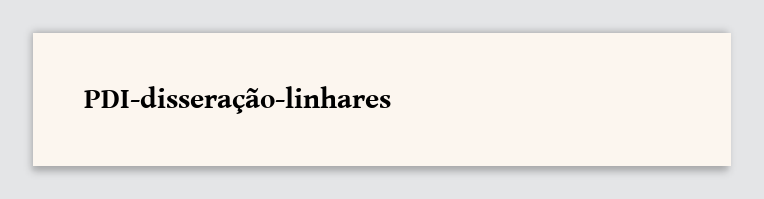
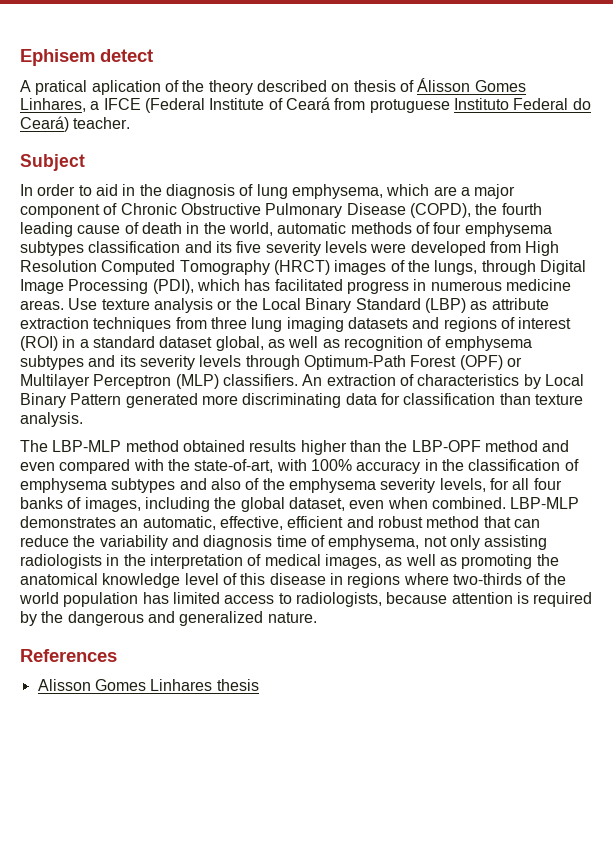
- PDI-disseração-linhares
+ Ephisem detect
+ A pratical aplication of the theory described on thesis of Álisson Gomes Linhares, a IFCE (Federal Institute of Ceará from protuguese Instituto Federal do Ceará) teacher.
+ Subject
+ In order to aid in the diagnosis of lung emphysema, which are a major component of Chronic Obstructive Pulmonary Disease (COPD), the fourth leading cause of death in the world, automatic methods of four emphysema subtypes classification and its five severity levels were developed from High Resolution Computed Tomography (HRCT) images of the lungs, through Digital Image Processing (PDI), which has facilitated progress in numerous medicine areas. Use texture analysis or the Local Binary Standard (LBP) as attribute extraction techniques from three lung imaging datasets and regions of interest (ROI) in a standard dataset global, as well as recognition of emphysema subtypes and its severity levels through Optimum-Path Forest (OPF) or Multilayer Perceptron (MLP) classifiers. An extraction of characteristics by Local Binary Pattern generated more discriminating data for classification than texture analysis.
+ The LBP-MLP method obtained results higher than the LBP-OPF method and even compared with the state-of-art, with 100% accuracy in the classification of emphysema subtypes and also of the emphysema severity levels, for all four banks of images, including the global dataset, even when combined. LBP-MLP demonstrates an automatic, effective, efficient and robust method that can reduce the variability and diagnosis time of emphysema, not only assisting radiologists in the interpretation of medical images, as well as promoting the anatomical knowledge level of this disease in regions where two-thirds of the world population has limited access to radiologists, because attention is required by the dangerous and generalized nature.
+ References
+ Alisson Gomes Linhares thesis

